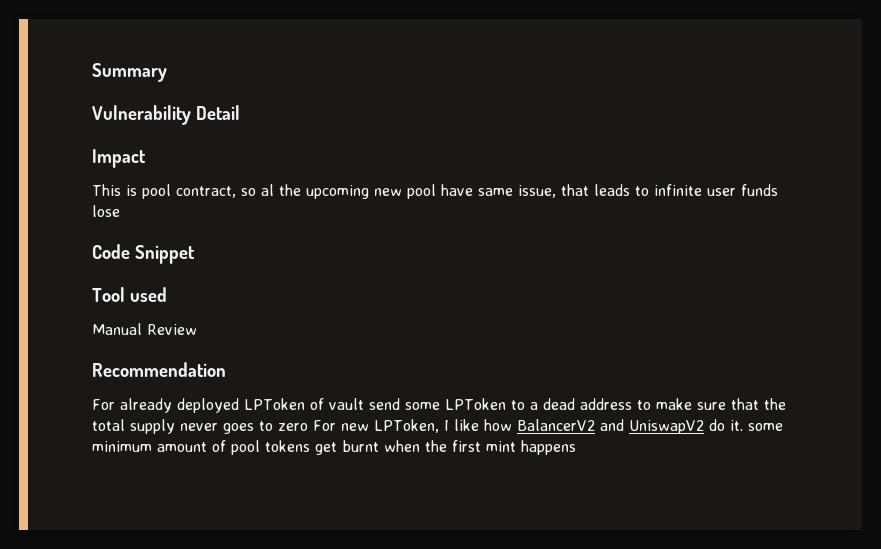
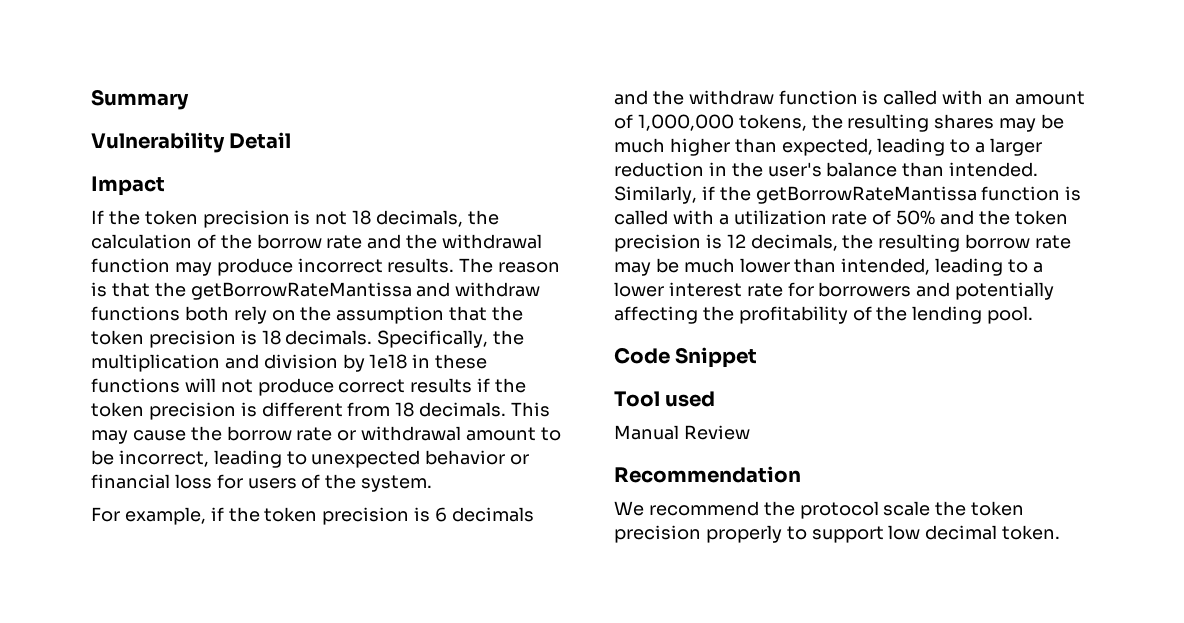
- This is pool contract, so al the upcoming new pool have same issue, that leads to infinite user funds lose
+ If the token precision is not 18 decimals, the calculation of the borrow rate and the withdrawal function may produce incorrect results. The reason is that the getBorrowRateMantissa and withdraw functions both rely on the assumption that the token precision is 18 decimals. Specifically, the multiplication and division by 1e18 in these functions will not produce correct results if the token precision is different from 18 decimals. This may cause the borrow rate or withdrawal amount to be incorrect, leading to unexpected behavior or financial loss for users of the system.
+ For example, if the token precision is 6 decimals and the withdraw function is called with an amount of 1,000,000 tokens, the resulting shares may be much higher than expected, leading to a larger reduction in the user's balance than intended. Similarly, if the getBorrowRateMantissa function is called with a utilization rate of 50% and the token precision is 12 decimals, the resulting borrow rate may be much lower than intended, leading to a lower interest rate for borrowers and potentially affecting the profitability of the lending pool.
- For already deployed LPToken of vault send some LPToken to a dead address to make sure that the total supply never goes to zero For new LPToken, I like how BalancerV2 and UniswapV2 do it. some minimum amount of pool tokens get burnt when the first mint happens
+ We recommend the protocol scale the token precision properly to support low decimal token.

